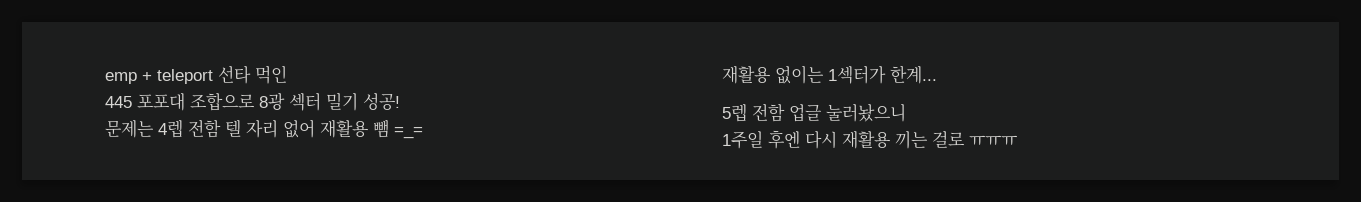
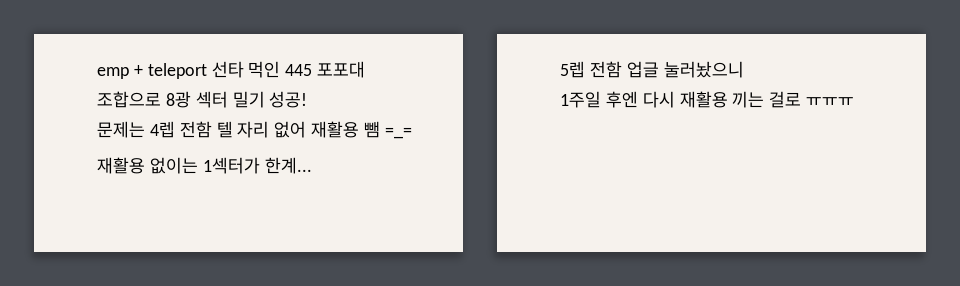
- emp + teleport 선타 먹인
- 445 포포대 조합으로 8광 섹터 밀기 성공!
+ emp + teleport 선타 먹인 445 포포대 조합으로 8광 섹터 밀기 성공!

